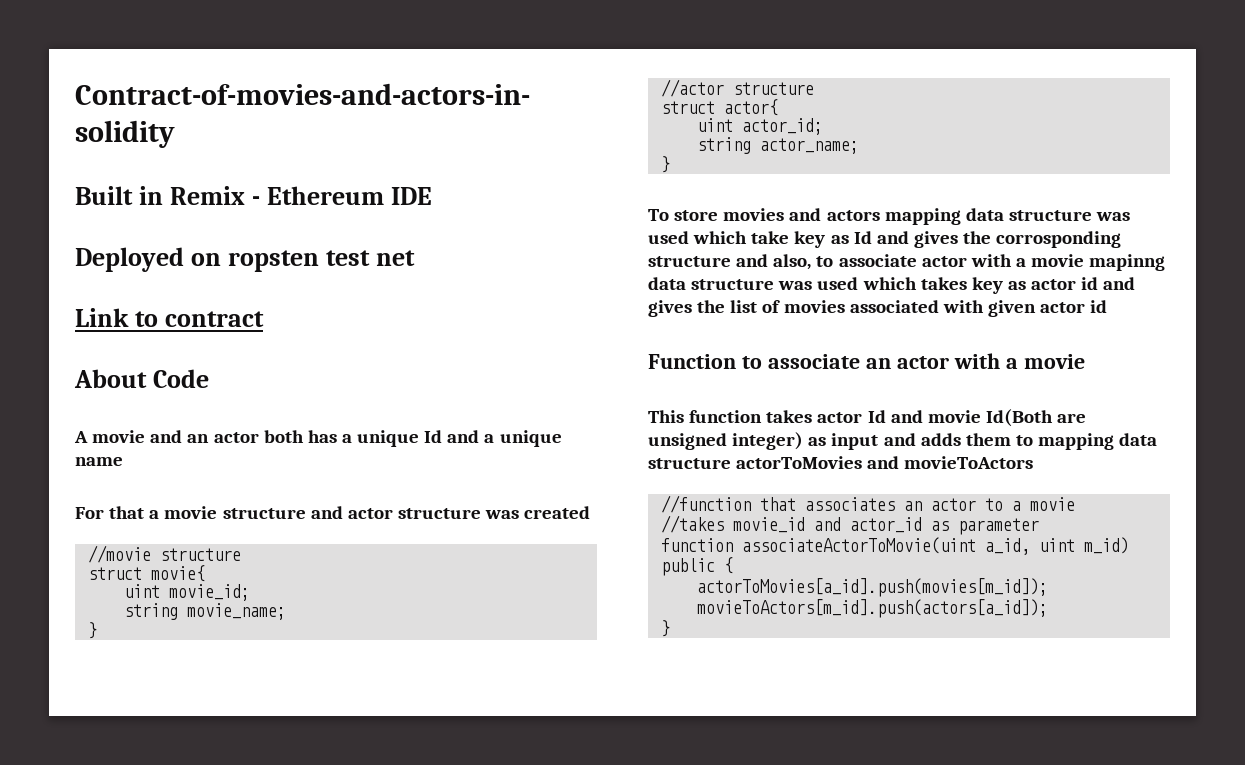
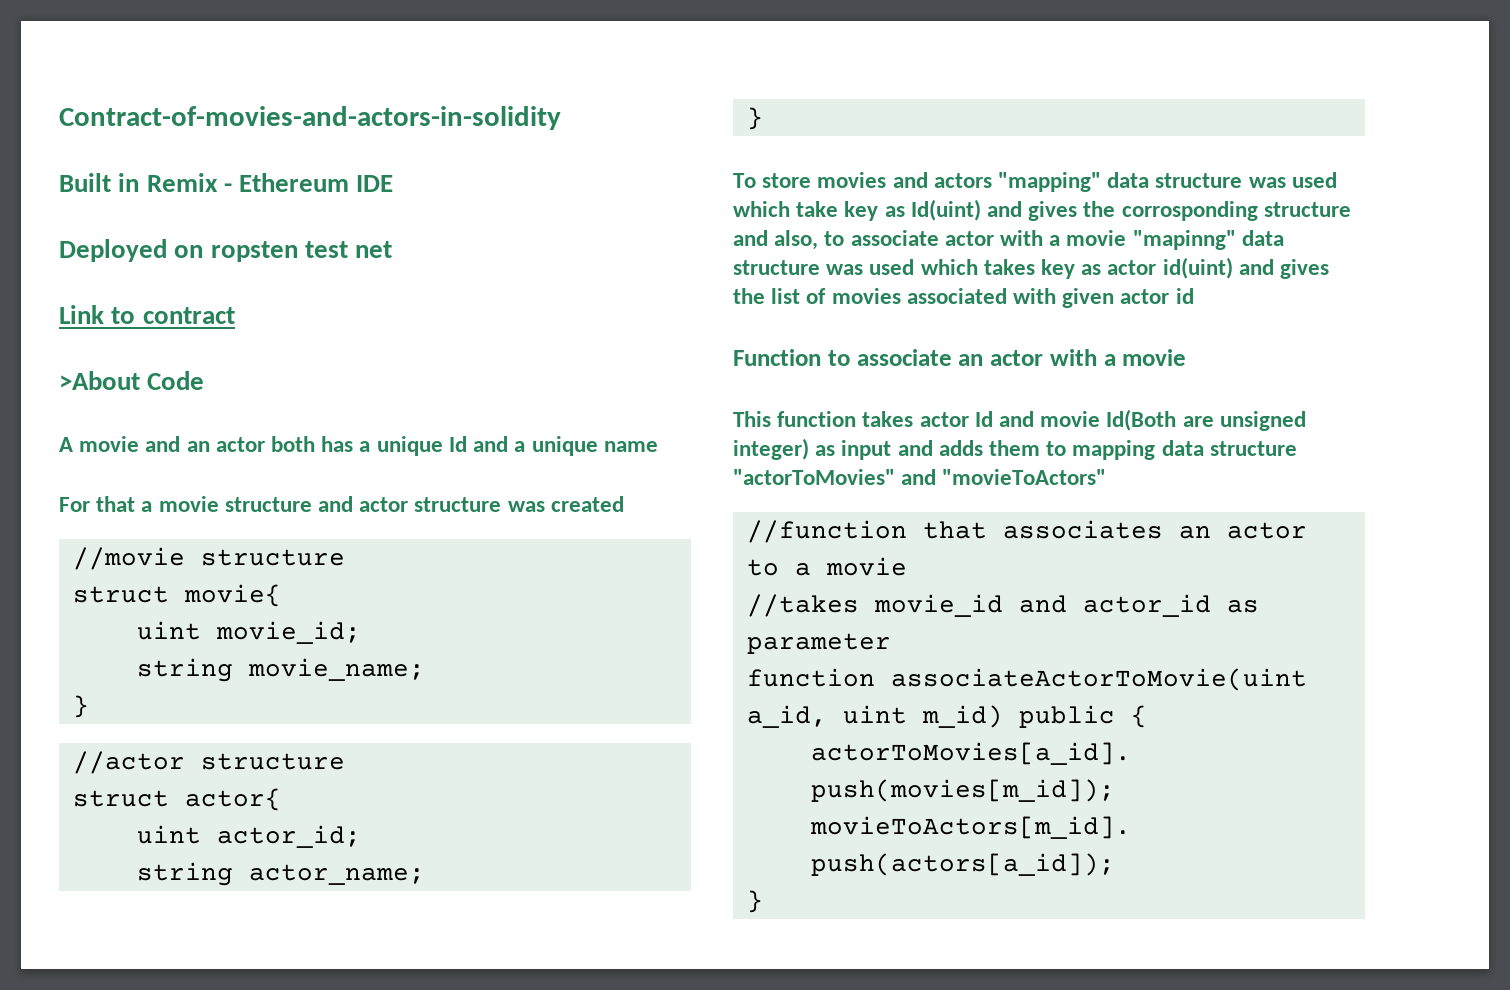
- About Code
+ >About Code
- To store movies and actors mapping data structure was used which take key as Id and gives the corrosponding structure and also, to associate actor with a movie mapinng data structure was used which takes key as actor id and gives the list of movies associated with given actor id
+ To store movies and actors "mapping" data structure was used which take key as Id(uint) and gives the corrosponding structure and also, to associate actor with a movie "mapinng" data structure was used which takes key as actor id(uint) and gives the list of movies associated with given actor id
- This function takes actor Id and movie Id(Both are unsigned integer) as input and adds them to mapping data structure actorToMovies and movieToActors
+ This function takes actor Id and movie Id(Both are unsigned integer) as input and adds them to mapping data structure "actorToMovies" and "movieToActors"

